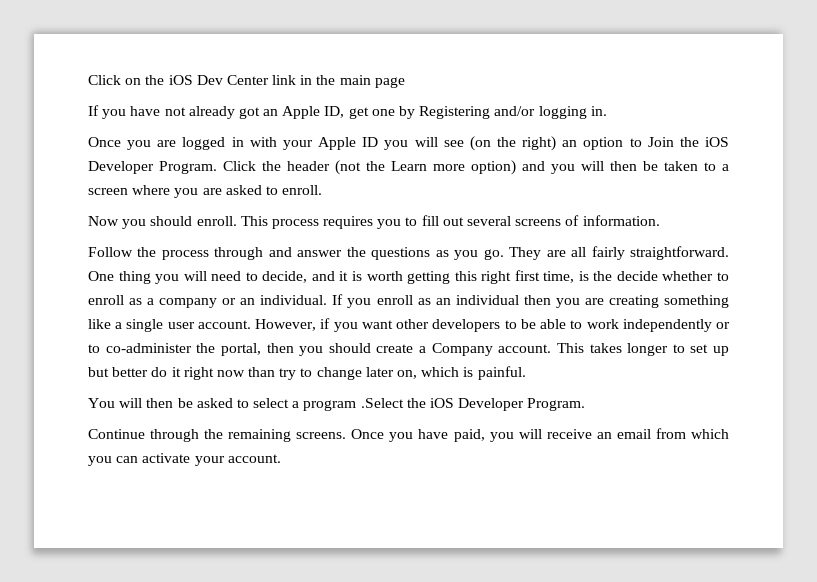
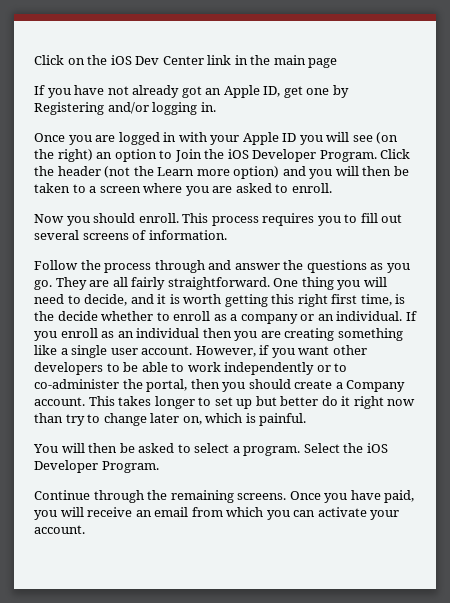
- You will then be asked to select a program .Select the iOS Developer Program.
+ You will then be asked to select a program. Select the iOS Developer Program.

